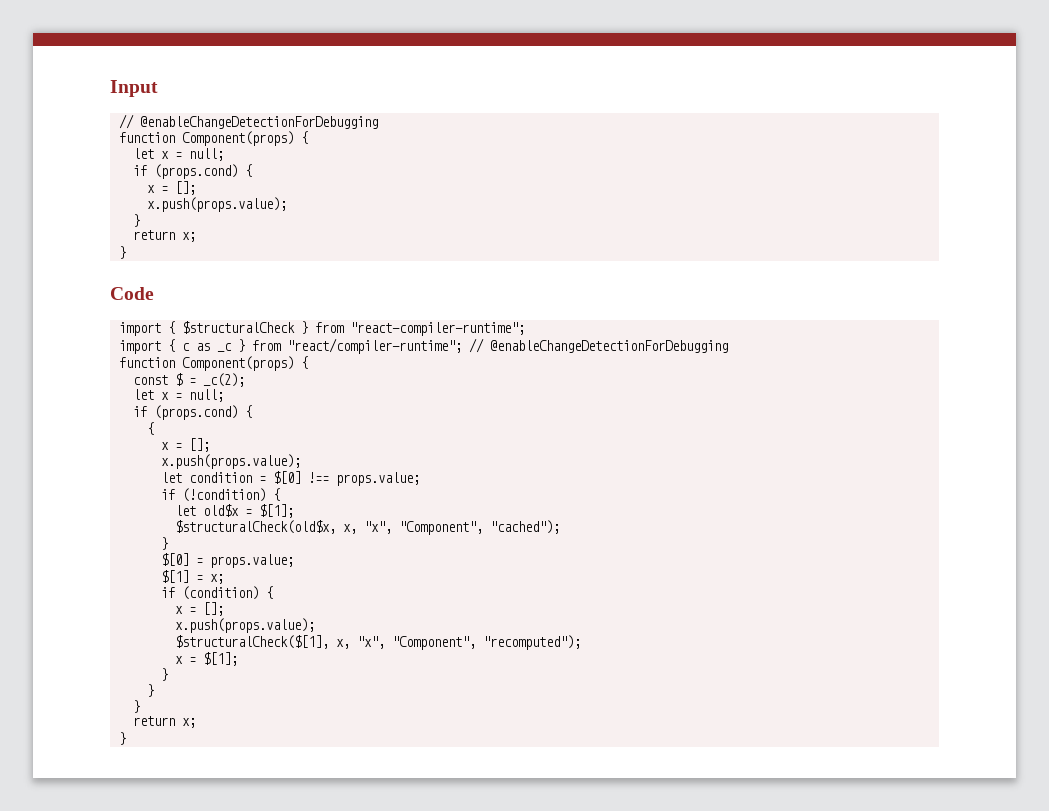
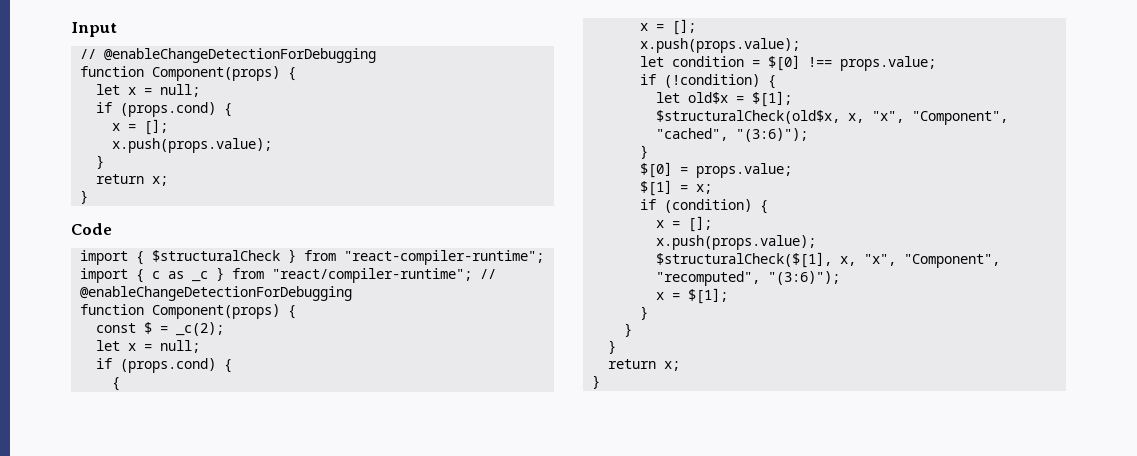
- $structuralCheck(old$x, x, "x", "Component", "cached");
+ $structuralCheck(old$x, x, "x", "Component", "cached", "(3:6)");
- $structuralCheck($[1], x, "x", "Component", "recomputed");
+ $structuralCheck($[1], x, "x", "Component", "recomputed", "(3:6)");

